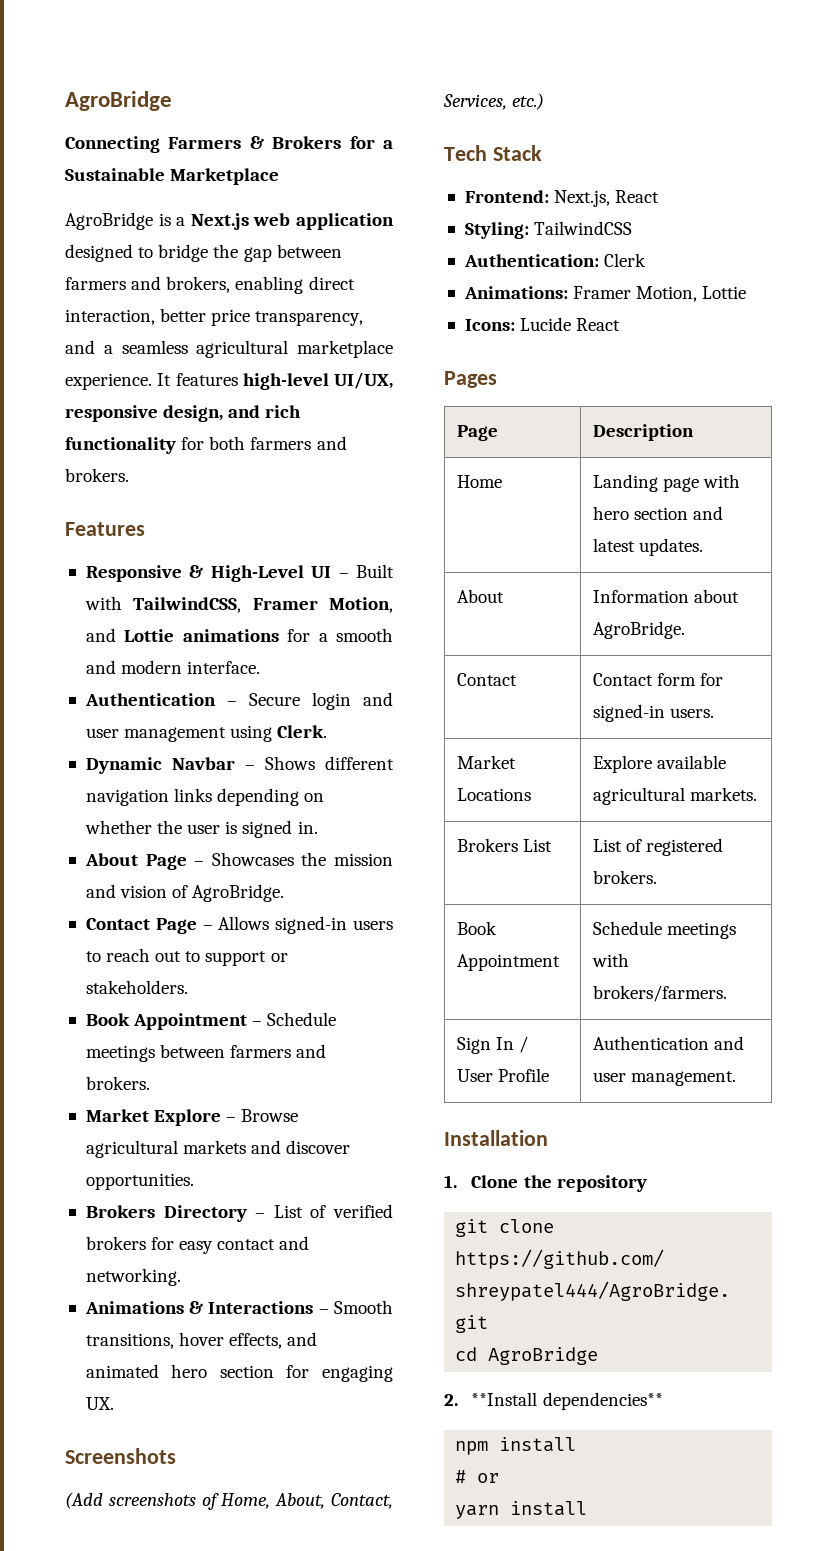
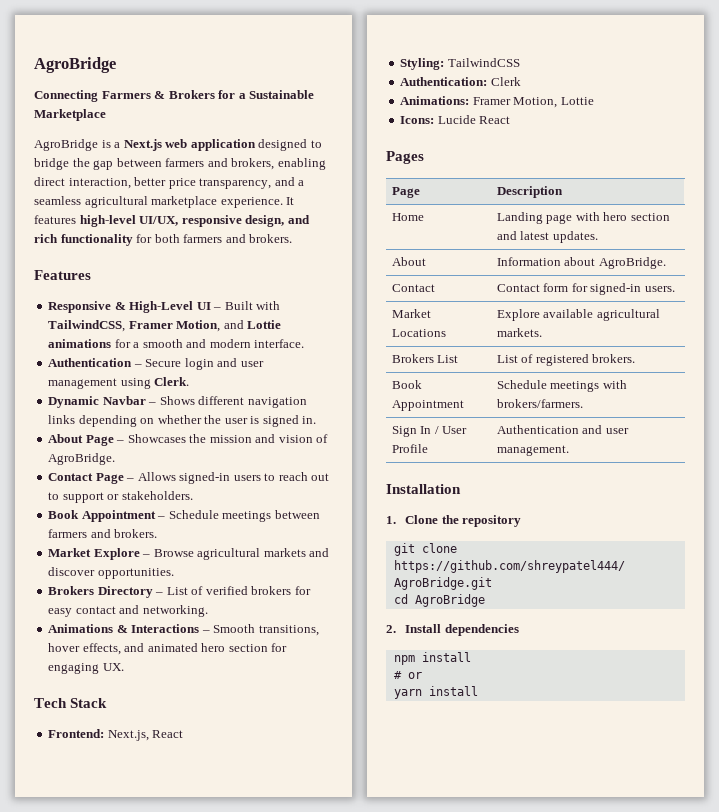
- Screenshots
- (Add screenshots of Home, About, Contact, Services, etc.)
- 2. **Install dependencies**
+ 2. Install dependencies

